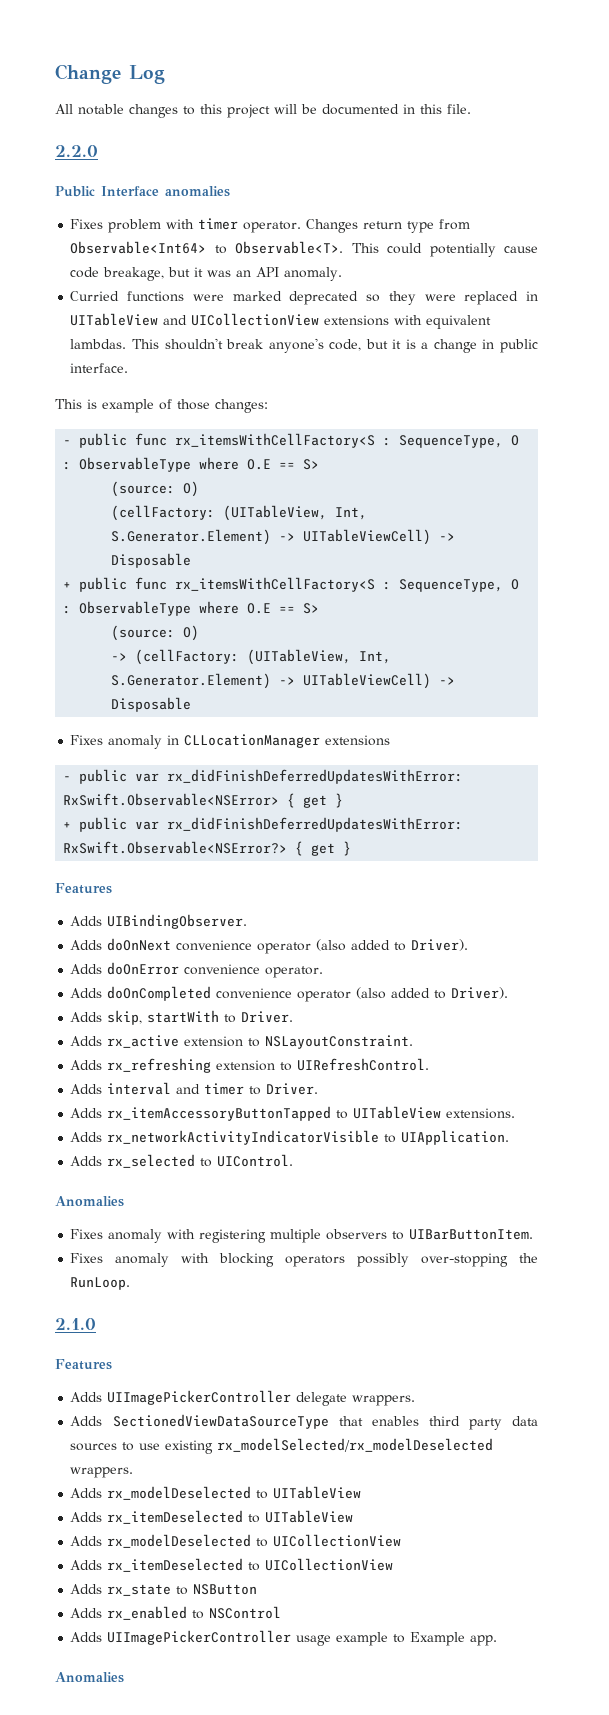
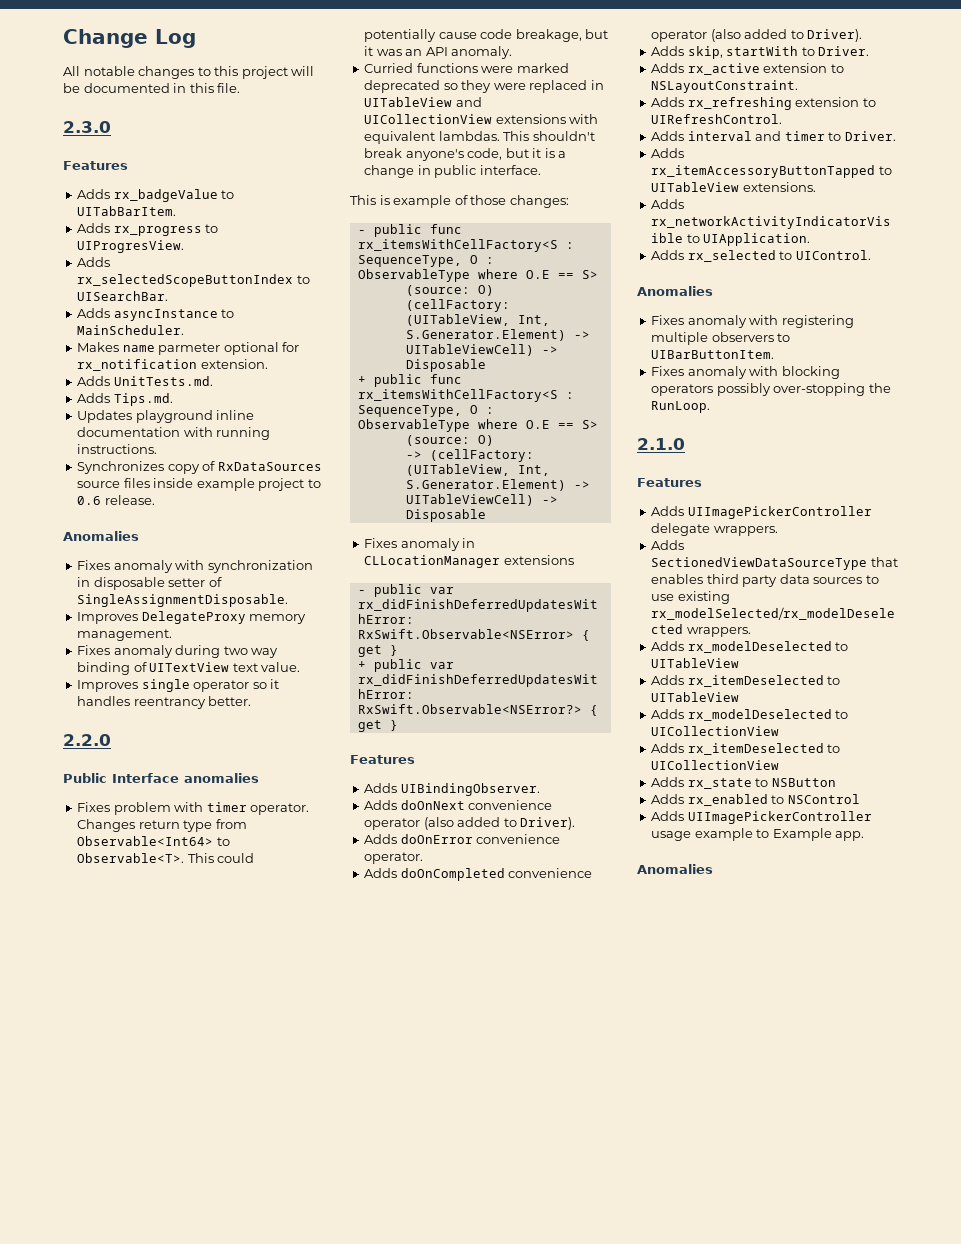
+ 2.3.0
+ Features
+ Adds rx_badgeValue to UITabBarItem.
+ Adds rx_progress to UIProgresView.
+ Adds rx_selectedScopeButtonIndex to UISearchBar.
+ Adds asyncInstance to MainScheduler.
+ Makes name parmeter optional for rx_notification extension.
+ Adds UnitTests.md.
+ Adds Tips.md.
+ Updates playground inline documentation with running instructions.
+ Synchronizes copy of RxDataSources source files inside example project to 0.6 release.
+ Anomalies
+ Fixes anomaly with synchronization in disposable setter of SingleAssignmentDisposable.
+ Improves DelegateProxy memory management.
+ Fixes anomaly during two way binding of UITextView text value.
+ Improves single operator so it handles reentrancy better.

